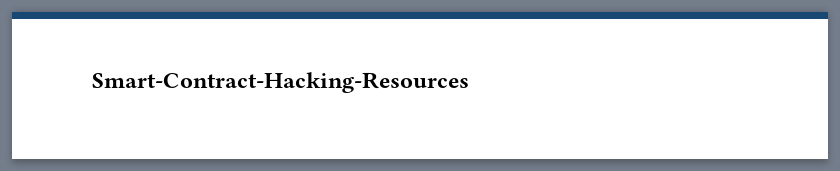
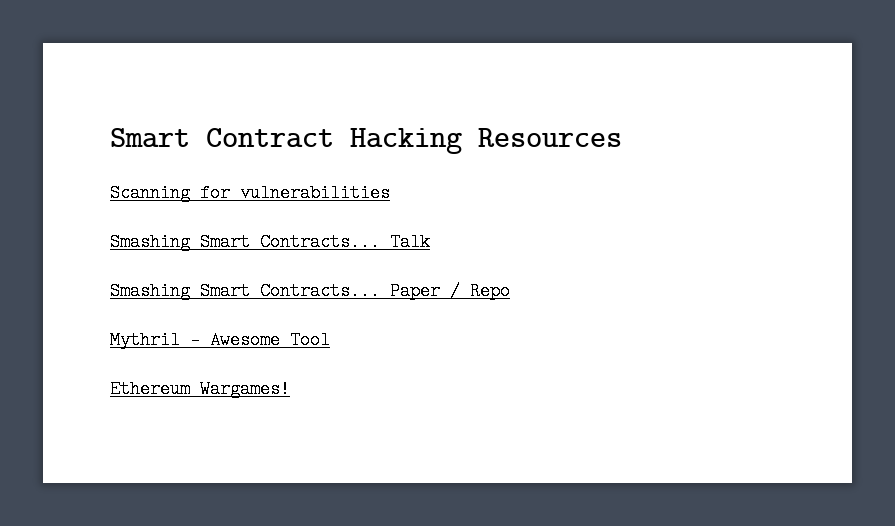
- Smart-Contract-Hacking-Resources
+ Smart Contract Hacking Resources
+ Scanning for vulnerabilities
+ Smashing Smart Contracts... Talk
+ Smashing Smart Contracts... Paper / Repo
+ Mythril - Awesome Tool
+ Ethereum Wargames!

